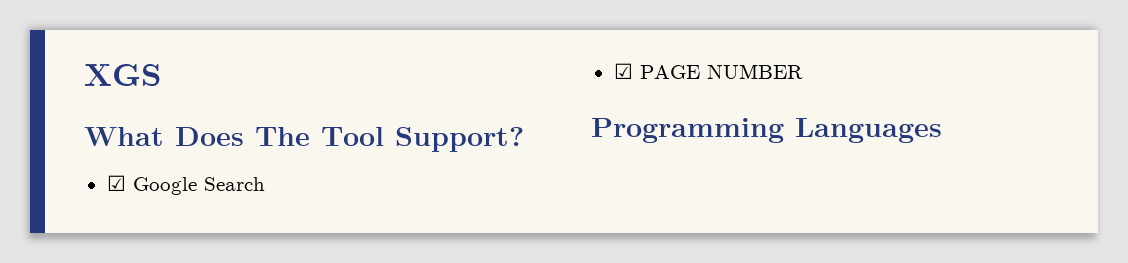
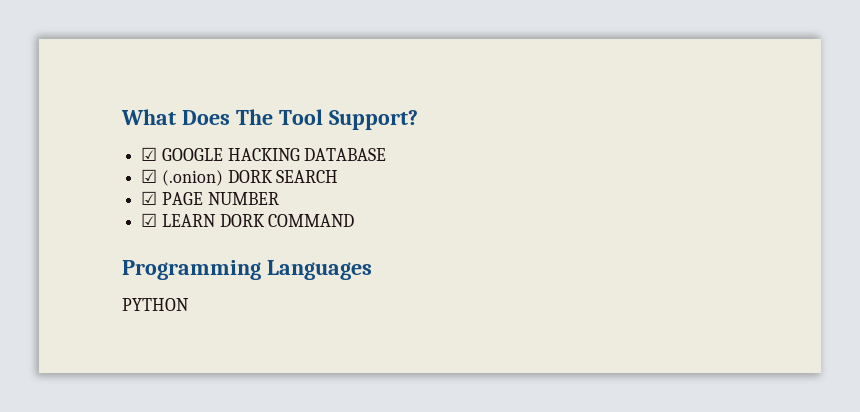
- XGS
- ☑ Google Search
+ ☑ GOOGLE HACKING DATABASE
+ ☑ (.onion) DORK SEARCH
+ ☑ LEARN DORK COMMAND
+ PYTHON

